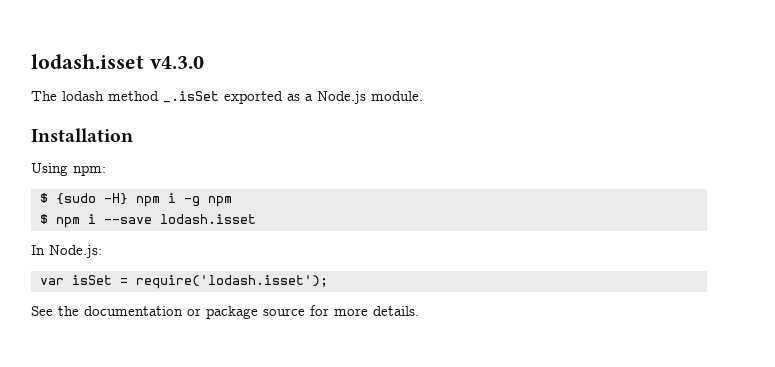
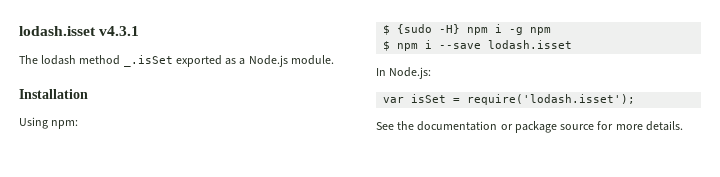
- lodash.isset v4.3.0
+ lodash.isset v4.3.1

